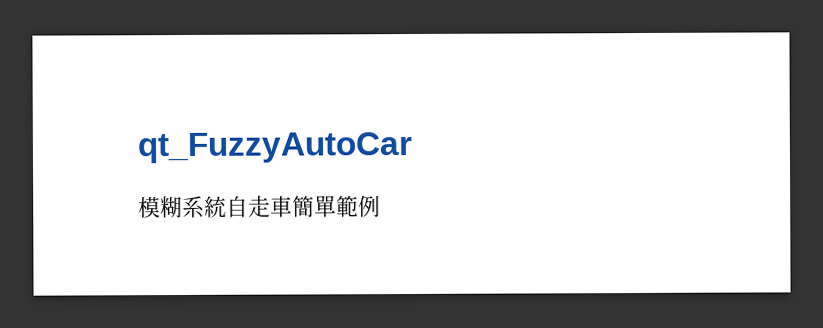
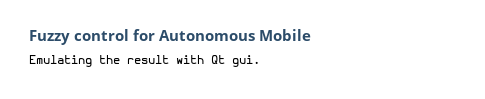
- qt_FuzzyAutoCar
- 模糊系統自走車簡單範例
+ Fuzzy control for Autonomous Mobile
+ Emulating the result with Qt gui.

